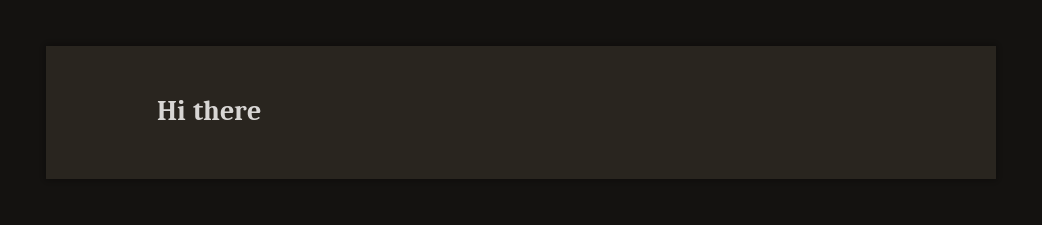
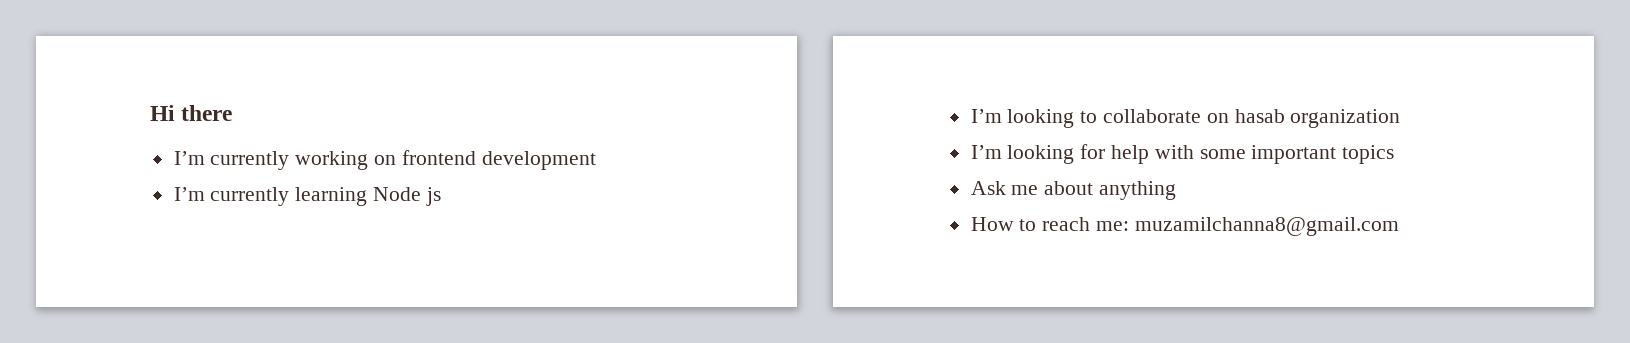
+ I’m currently working on frontend development
+ I’m currently learning Node js
+ I’m looking to collaborate on hasab organization
+ I’m looking for help with some important topics
+ Ask me about anything
+ How to reach me: muzamilchanna8@gmail.com

